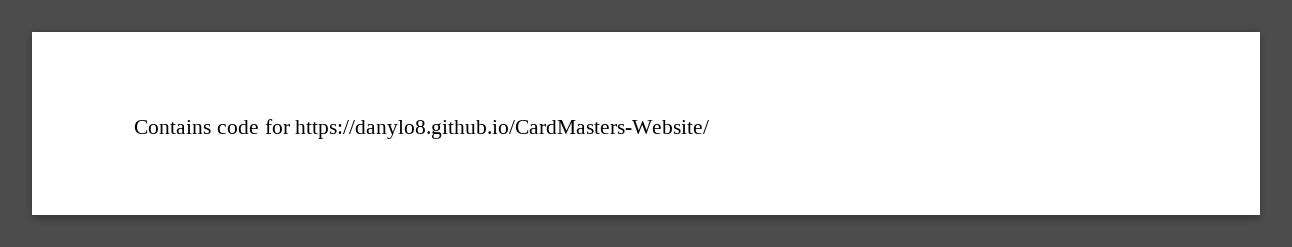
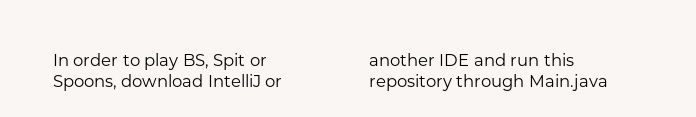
- Contains code for https://danylo8.github.io/CardMasters-Website/
+ In order to play BS, Spit or Spoons, download IntelliJ or another IDE and run this repository through Main.java

